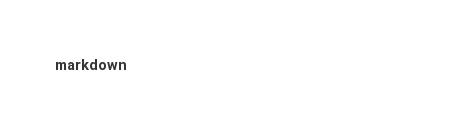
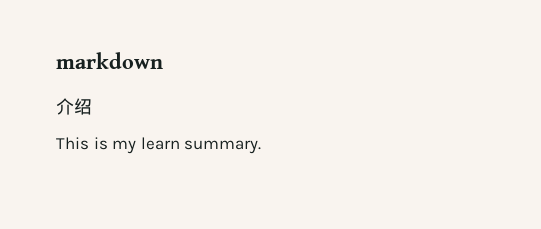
+ 介绍
+ This is my learn summary.

